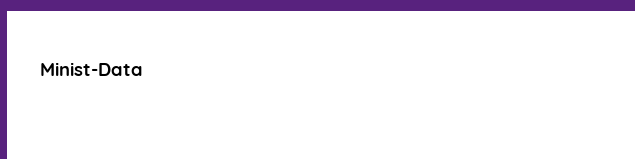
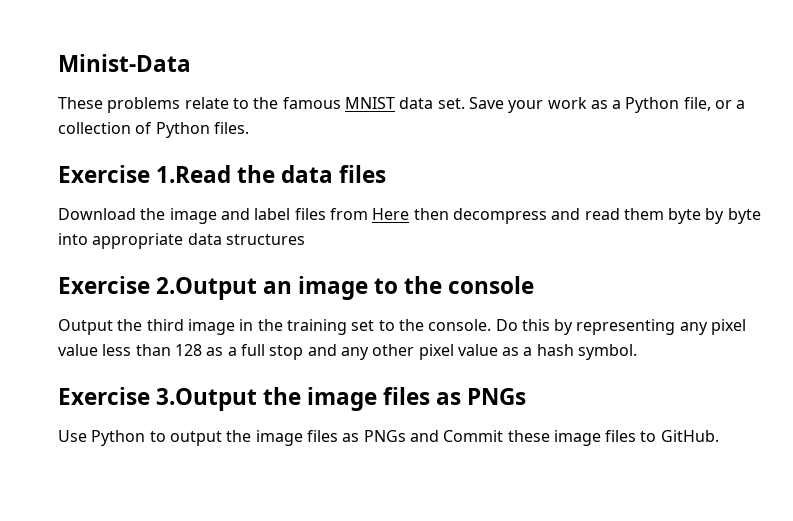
+ These problems relate to the famous MNIST data set. Save your work as a Python file, or a collection of Python files.
+ Exercise 1.Read the data files
+ Download the image and label files from Here then decompress and read them byte by byte into appropriate data structures
+ Exercise 2.Output an image to the console
+ Output the third image in the training set to the console. Do this by representing any pixel value less than 128 as a full stop and any other pixel value as a hash symbol.
+ Exercise 3.Output the image files as PNGs
+ Use Python to output the image files as PNGs and Commit these image files to GitHub.

